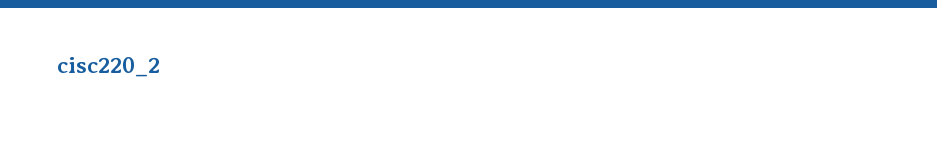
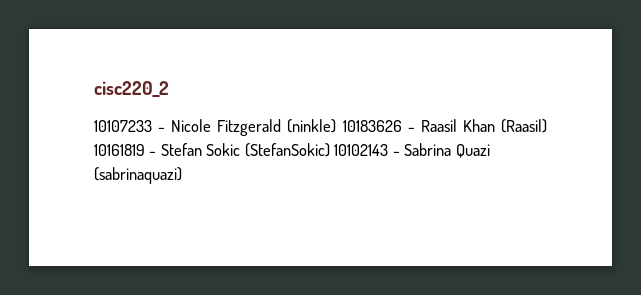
+ 10107233 - Nicole Fitzgerald (ninkle) 10183626 - Raasil Khan (Raasil) 10161819 - Stefan Sokic (StefanSokic) 10102143 - Sabrina Quazi (sabrinaquazi)

